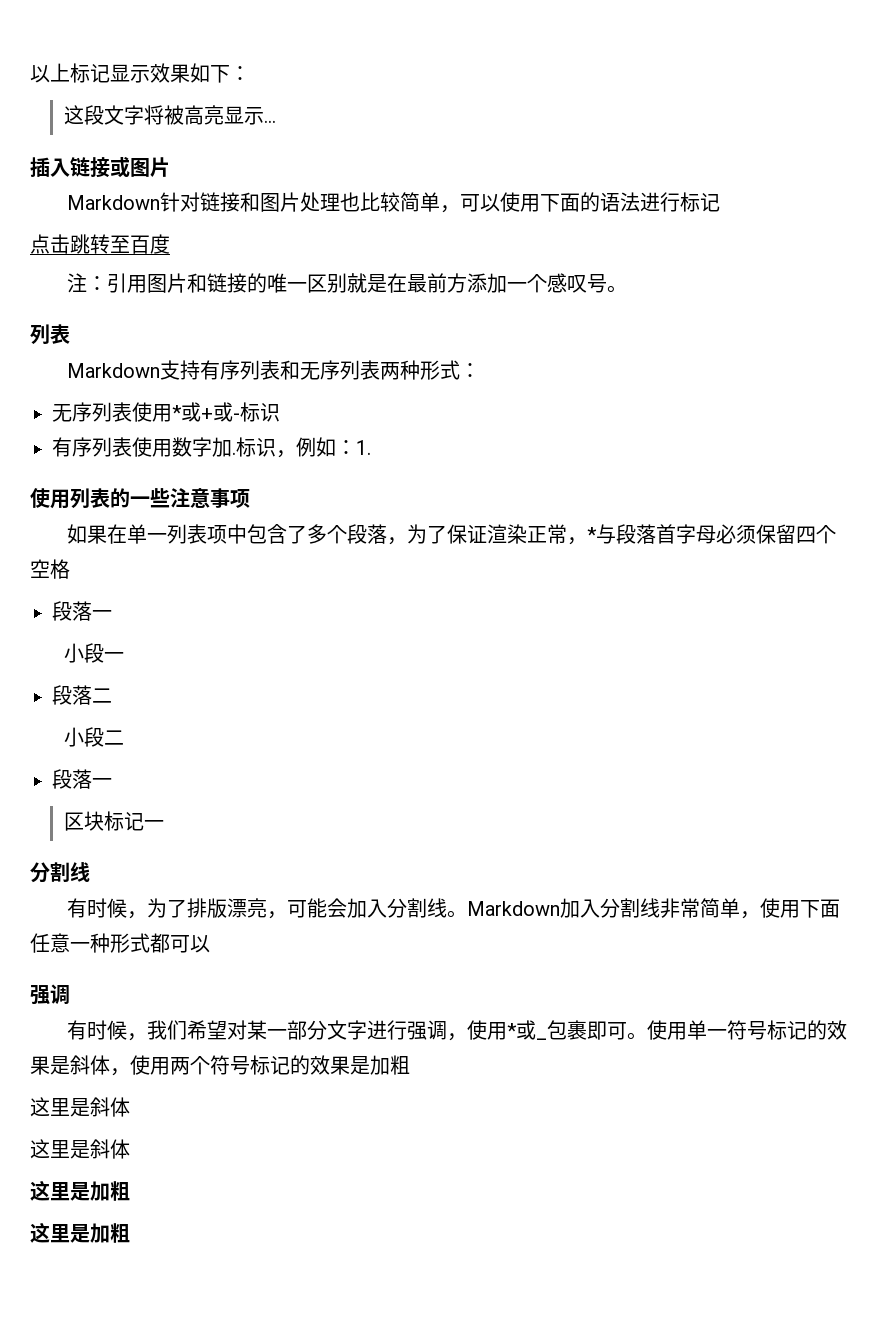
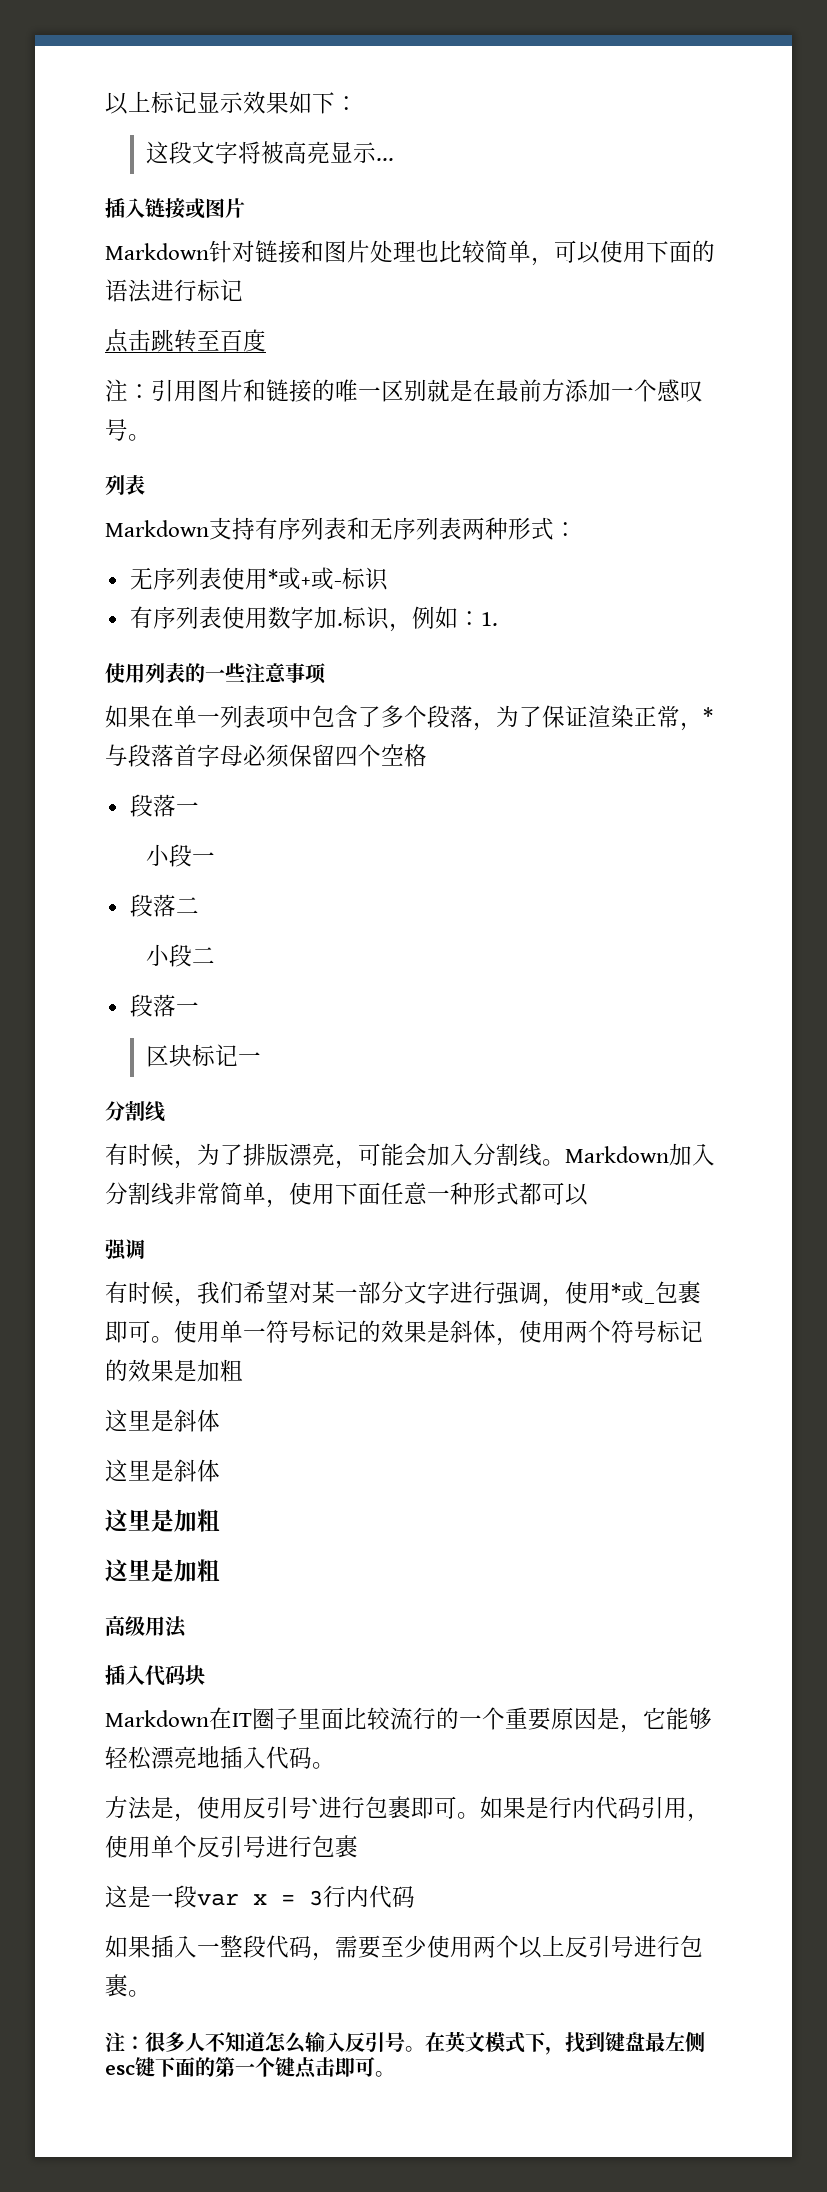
+ 高级用法
+ 插入代码块
+ Markdown在IT圈子里面比较流行的一个重要原因是，它能够轻松漂亮地插入代码。
+ 方法是，使用反引号`进行包裹即可。如果是行内代码引用，使用单个反引号进行包裹
+ 这是一段var x = 3行内代码
+ 如果插入一整段代码，需要至少使用两个以上反引号进行包裹。
+ 注：很多人不知道怎么输入反引号。在英文模式下，找到键盘最左侧esc键下面的第一个键点击即可。

